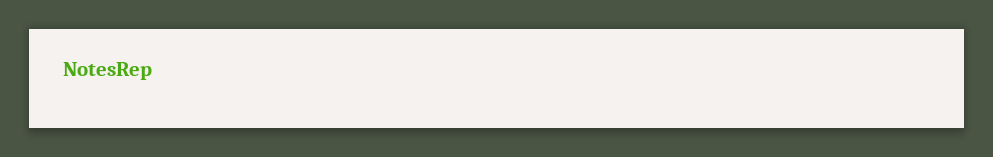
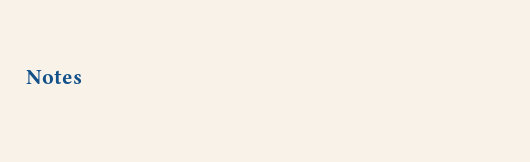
- NotesRep
+ Notes

